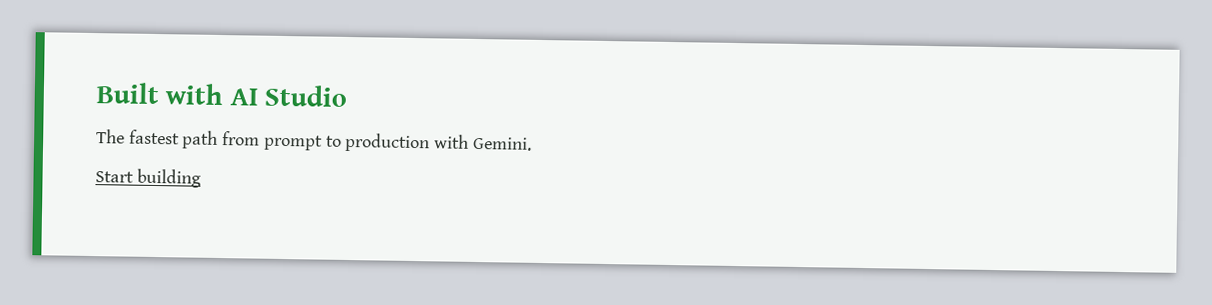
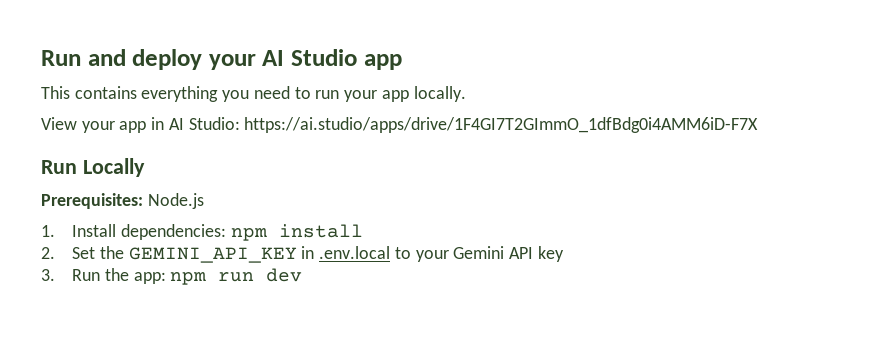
- Built with AI Studio
- The fastest path from prompt to production with Gemini.
- Start building
+ Run and deploy your AI Studio app
+ This contains everything you need to run your app locally.
+ View your app in AI Studio: https://ai.studio/apps/drive/1F4GI7T2GImmO_1dfBdg0i4AMM6iD-F7X
+ Run Locally
+ Prerequisites: Node.js
+ 1. Install dependencies: npm install
+ 2. Set the GEMINI_API_KEY in .env.local to your Gemini API key
+ 3. Run the app: npm run dev

